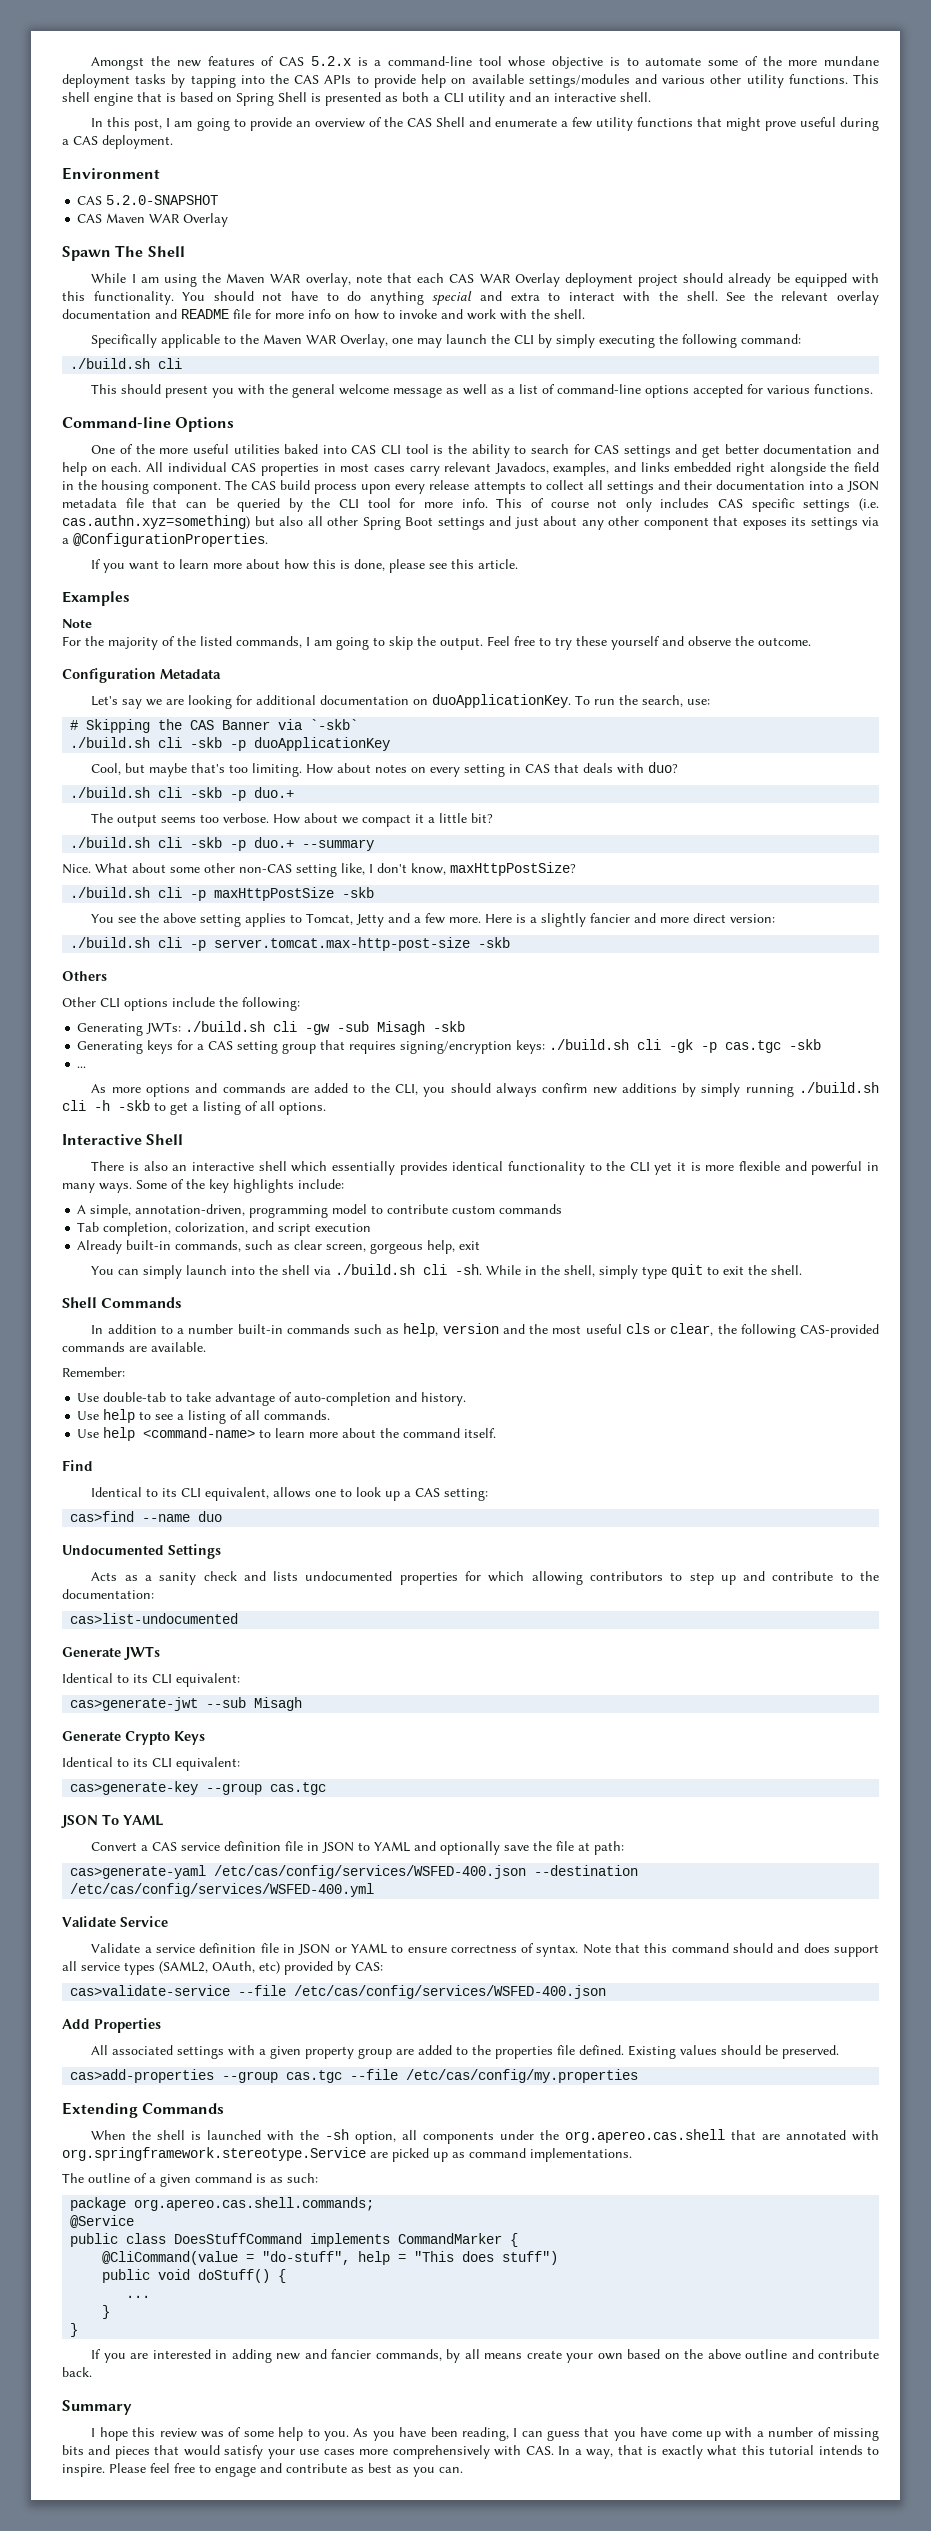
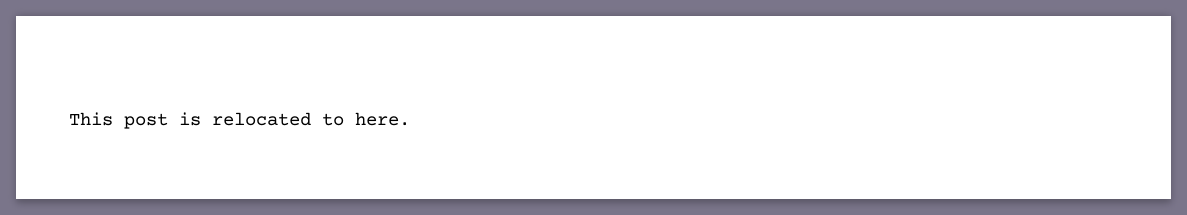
- Amongst the new features of CAS 5.2.x is a command-line tool whose objective is to automate some of the more mundane deployment tasks by tapping into the CAS APIs to provide help on available settings/modules and various other utility functions. This shell engine that is based on Spring Shell is presented as both a CLI utility and an interactive shell.
- In this post, I am going to provide an overview of the CAS Shell and enumerate a few utility functions that might prove useful during a CAS deployment.
- Environment
- CAS 5.2.0-SNAPSHOT
- CAS Maven WAR Overlay
- Spawn The Shell
- While I am using the Maven WAR overlay, note that each CAS WAR Overlay deployment project should already be equipped with this functionality. You should not have to do anything special and extra to interact with the shell. See the relevant overlay documentation and README file for more info on how to invoke and work with the shell.
- Specifically applicable to the Maven WAR Overlay, one may launch the CLI by simply executing the following command:
- ./build.sh cli
- This should present you with the general welcome message as well as a list of command-line options accepted for various functions.
- Command-line Options
- One of the more useful utilities baked into CAS CLI tool is the ability to search for CAS settings and get better documentation and help on each. All individual CAS properties in most cases carry relevant Javadocs, examples, and links embedded right alongside the field in the housing component. The CAS build process upon every release attempts to collect all settings and their documentation into a JSON metadata file that can be queried by the CLI tool for more info. This of course not only includes CAS specific settings (i.e. cas.authn.xyz=something) but also all other Spring Boot settings and just about any other component that exposes its settings via a @ConfigurationProperties.
- If you want to learn more about how this is done, please see this article.
- Examples
- Note
- For the majority of the listed commands, I am going to skip the output. Feel free to try these yourself and observe the outcome.
- Configuration Metadata
- Let's say we are looking for additional documentation on duoApplicationKey. To run the search, use:
- # Skipping the CAS Banner via `-skb`
- ./build.sh cli -skb -p duoApplicationKey
- Cool, but maybe that's too limiting. How about notes on every setting in CAS that deals with duo?
- ./build.sh cli -skb -p duo.+
- The output seems too verbose. How about we compact it a little bit?
- ./build.sh cli -skb -p duo.+ --summary
- Nice. What about some other non-CAS setting like, I don't know, maxHttpPostSize?
- ./build.sh cli -p maxHttpPostSize -skb
- You see the above setting applies to Tomcat, Jetty and a few more. Here is a slightly fancier and more direct version:
- ./build.sh cli -p server.tomcat.max-http-post-size -skb
- Others
- Other CLI options include the following:
- Generating JWTs: ./build.sh cli -gw -sub Misagh -skb
- Generating keys for a CAS setting group that requires signing/encryption keys: ./build.sh cli -gk -p cas.tgc -skb
- ...
- As more options and commands are added to the CLI, you should always confirm new additions by simply running ./build.sh cli -h -skb to get a listing of all options.
- Interactive Shell
- There is also an interactive shell which essentially provides identical functionality to the CLI yet it is more flexible and powerful in many ways. Some of the key highlights include:
- A simple, annotation-driven, programming model to contribute custom commands
- Tab completion, colorization, and script execution
- Already built-in commands, such as clear screen, gorgeous help, exit
- You can simply launch into the shell via ./build.sh cli -sh. While in the shell, simply type quit to exit the shell.
- Shell Commands
- In addition to a number built-in commands such as help, version and the most useful cls or clear, the following CAS-provided commands are available.
- Remember:
- Use double-tab to take advantage of auto-completion and history.
- Use help to see a listing of all commands.
- Use help <command-name> to learn more about the command itself.
- Find
- Identical to its CLI equivalent, allows one to look up a CAS setting:
- cas>find --name duo
- Undocumented Settings
- Acts as a sanity check and lists undocumented properties for which allowing contributors to step up and contribute to the documentation:
- cas>list-undocumented
- Generate JWTs
- Identical to its CLI equivalent:
- cas>generate-jwt --sub Misagh
- Generate Crypto Keys
- Identical to its CLI equivalent:
- cas>generate-key --group cas.tgc
- JSON To YAML
- Convert a CAS service definition file in JSON to YAML and optionally save the file at path:
- cas>generate-yaml /etc/cas/config/services/WSFED-400.json --destination /etc/cas/config/services/WSFED-400.yml
- Validate Service
- Validate a service definition file in JSON or YAML to ensure correctness of syntax. Note that this command should and does support all service types (SAML2, OAuth, etc) provided by CAS:
- cas>validate-service --file /etc/cas/config/services/WSFED-400.json
- Add Properties
- All associated settings with a given property group are added to the properties file defined. Existing values should be preserved.
- cas>add-properties --group cas.tgc --file /etc/cas/config/my.properties
- Extending Commands
- When the shell is launched with the -sh option, all components under the org.apereo.cas.shell that are annotated with org.springframework.stereotype.Service are picked up as command implementations.
- The outline of a given command is as such:
- package org.apereo.cas.shell.commands;
- @Service
- public class DoesStuffCommand implements CommandMarker {
- @CliCommand(value = "do-stuff", help = "This does stuff")
- public void doStuff() {
- ...
- }
- }
- If you are interested in adding new and fancier commands, by all means create your own based on the above outline and contribute back.
- Summary
- I hope this review was of some help to you. As you have been reading, I can guess that you have come up with a number of missing bits and pieces that would satisfy your use cases more comprehensively with CAS. In a way, that is exactly what this tutorial intends to inspire. Please feel free to engage and contribute as best as you can.
+ This post is relocated to here.

